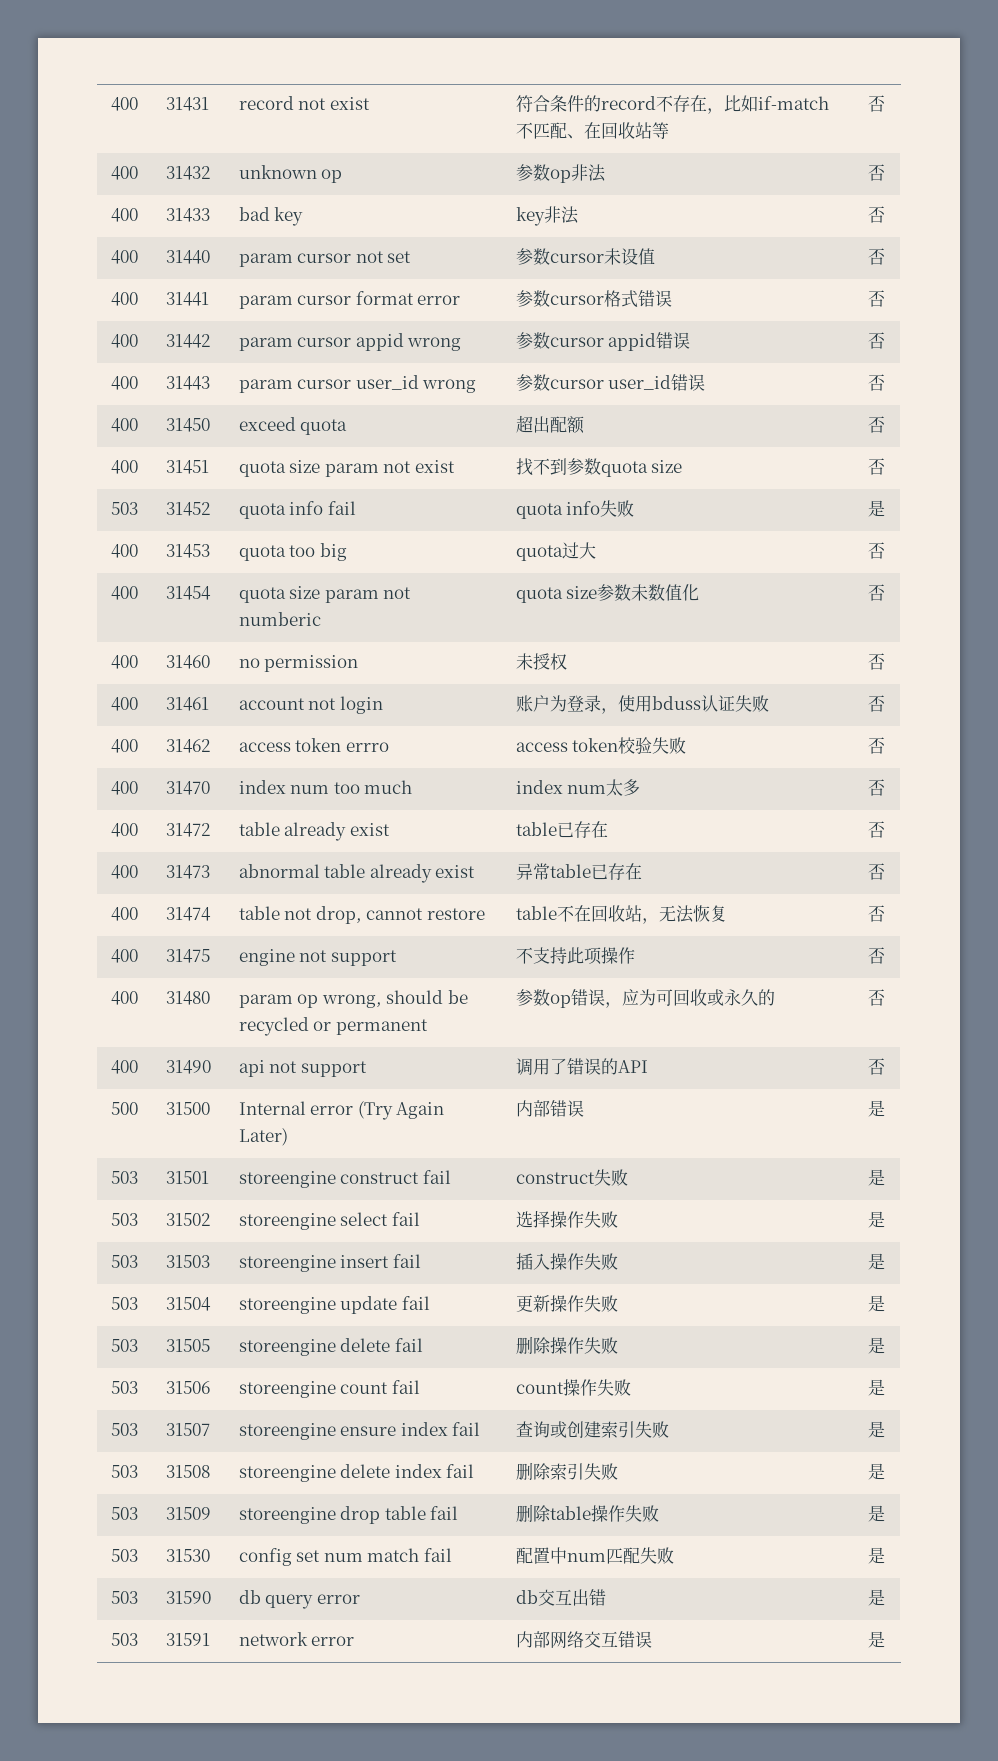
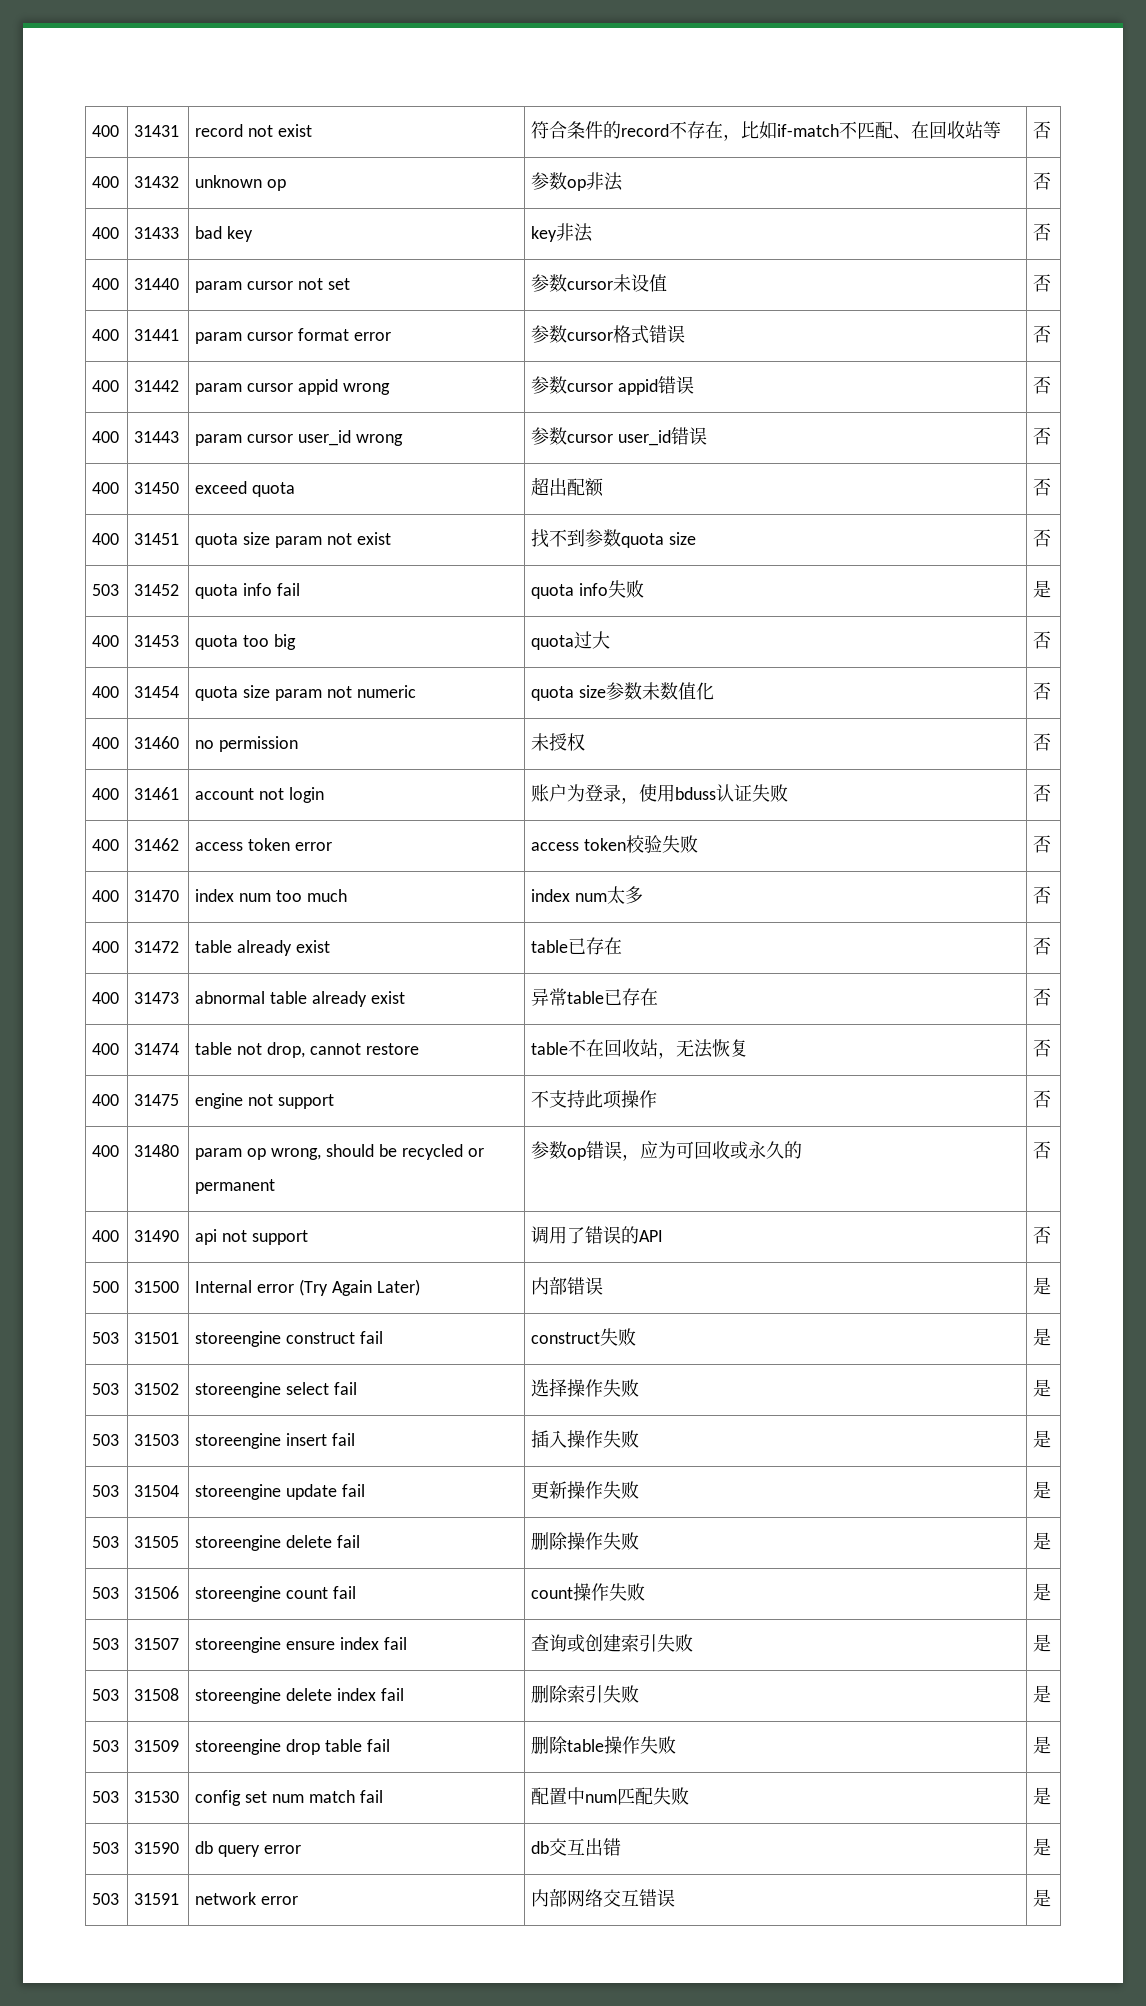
- 400 | 31454 | quota size param not numberic | quota size参数未数值化 | 否
+ 400 | 31454 | quota size param not numeric | quota size参数未数值化 | 否
- 400 | 31462 | access token errro | access token校验失败 | 否
+ 400 | 31462 | access token error | access token校验失败 | 否

